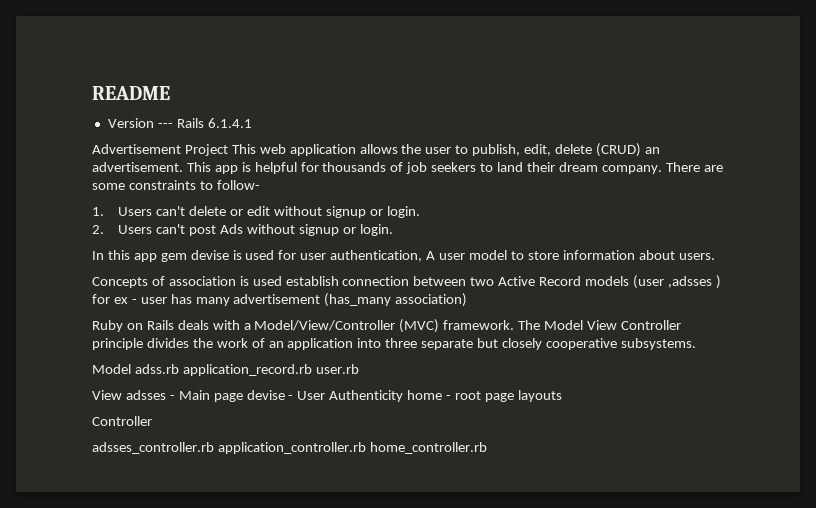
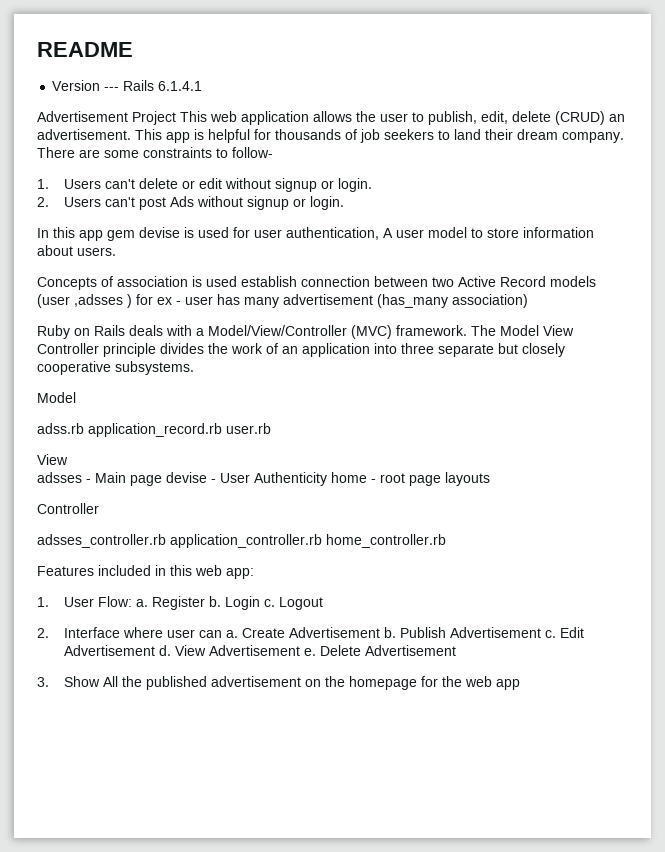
  The Model View Controller principle divides the work of an application into three separate but closely cooperative subsystems.
- Model adss.rb application_record.rb user.rb
- View adsses - Main page devise - User Authenticity home - root page layouts
+ Model
+ adss.rb application_record.rb user.rb
+ View
+ adsses - Main page devise - User Authenticity home - root page layouts
+ Features included in this web app:
+ 1. User Flow: a. Register b. Login c. Logout
+ 2. Interface where user can a. Create Advertisement b. Publish Advertisement c. Edit Advertisement d. View Advertisement e. Delete Advertisement
+ 3. Show All the published advertisement on the homepage for the web app

